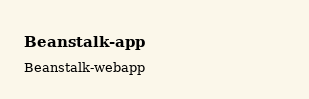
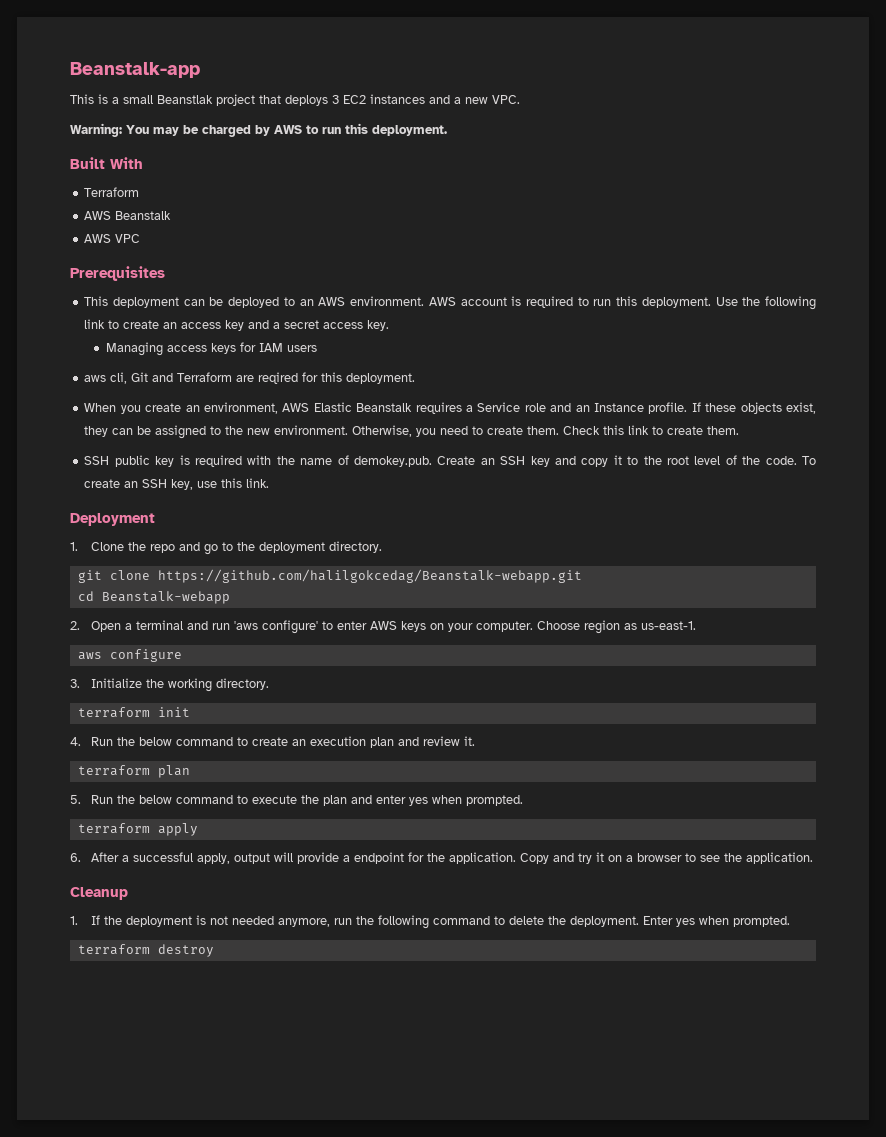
- Beanstalk-webapp
+ This is a small Beanstlak project that deploys 3 EC2 instances and a new VPC.
+ Warning: You may be charged by AWS to run this deployment.
+ Built With
+ Terraform
+ AWS Beanstalk
+ AWS VPC
+ Prerequisites
+ This deployment can be deployed to an AWS environment. AWS account is required to run this deployment. Use the following link to create an access key and a secret access key.
+ Managing access keys for IAM users
+ aws cli, Git and Terraform are reqired for this deployment.
+ When you create an environment, AWS Elastic Beanstalk requires a Service role and an Instance profile. If these objects exist, they can be assigned to the new environment. Otherwise, you need to create them. Check this link to create them.
+ SSH public key is required with the name of demokey.pub. Create an SSH key and copy it to the root level of the code. To create an SSH key, use this link.
+ Deployment
+ 1. Clone the repo and go to the deployment directory.
+ git clone https://github.com/halilgokcedag/Beanstalk-webapp.git
+ cd Beanstalk-webapp
+ 2. Open a terminal and run 'aws configure' to enter AWS keys on your computer. Choose region as us-east-1.
+ aws configure
+ 3. Initialize the working directory.
+ terraform init
+ 4. Run the below command to create an execution plan and review it.
+ terraform plan
+ 5. Run the below command to execute the plan and enter yes when prompted.
+ terraform apply
+ 6. After a successful apply, output will provide a endpoint for the application. Copy and try it on a browser to see the application.
+ Cleanup
+ 1. If the deployment is not needed anymore, run the following command to delete the deployment. Enter yes when prompted.
+ terraform destroy

